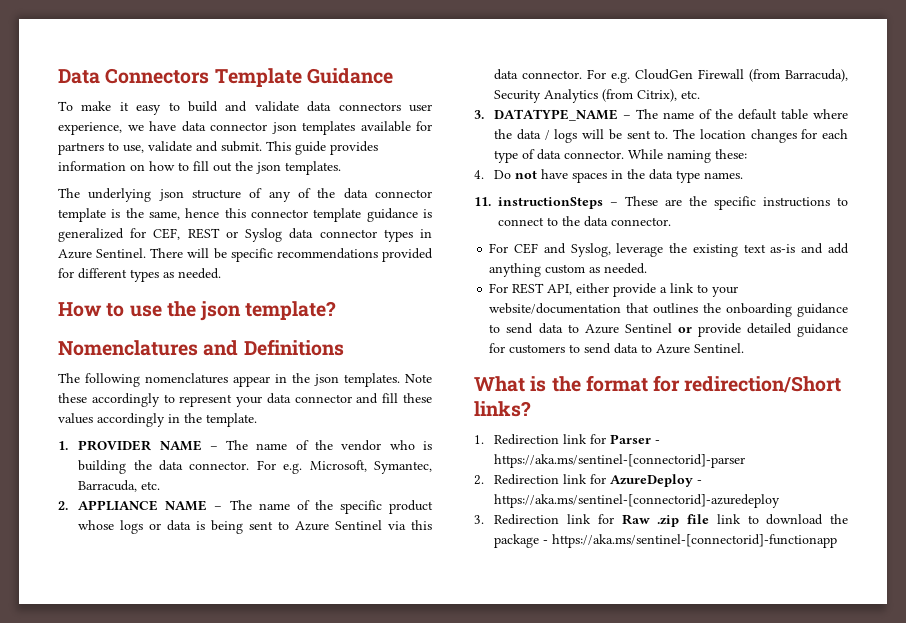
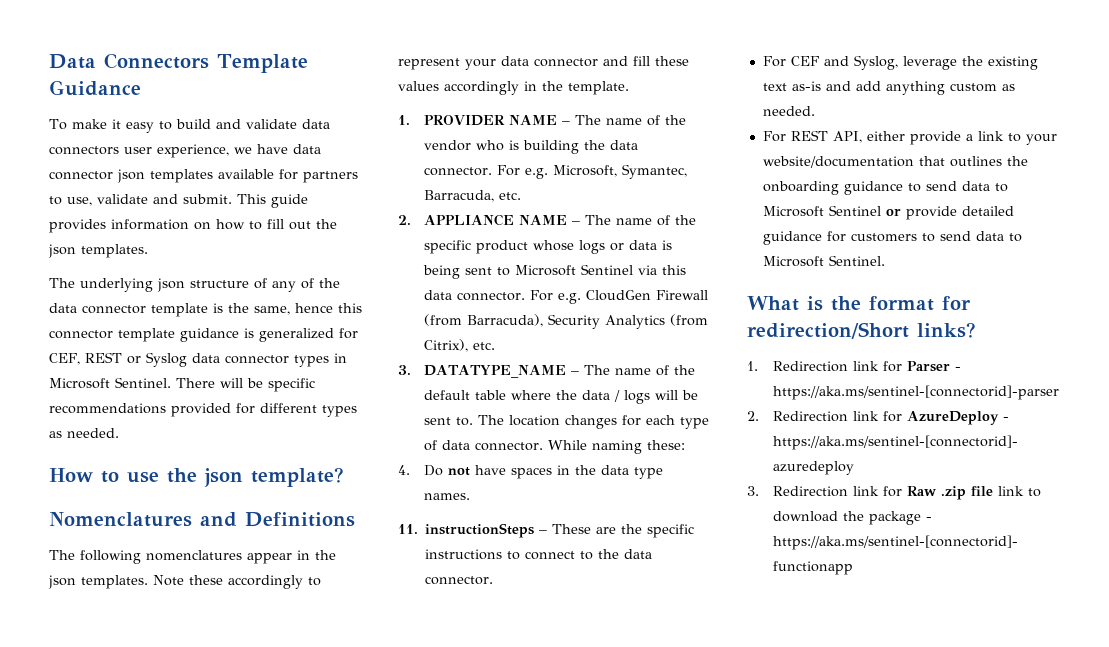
- The underlying json structure of any of the data connector template is the same, hence this connector template guidance is generalized for CEF, REST or Syslog data connector types in Azure Sentinel.
+ The underlying json structure of any of the data connector template is the same, hence this connector template guidance is generalized for CEF, REST or Syslog data connector types in Microsoft Sentinel.
- 2. APPLIANCE NAME – The name of the specific product whose logs or data is being sent to Azure Sentinel via this data connector.
+ 2. APPLIANCE NAME – The name of the specific product whose logs or data is being sent to Microsoft Sentinel via this data connector.
- For REST API, either provide a link to your website/documentation that outlines the onboarding guidance to send data to Azure Sentinel or provide detailed guidance for customers to send data to Azure Sentinel.
+ For REST API, either provide a link to your website/documentation that outlines the onboarding guidance to send data to Microsoft Sentinel or provide detailed guidance for customers to send data to Microsoft Sentinel.

